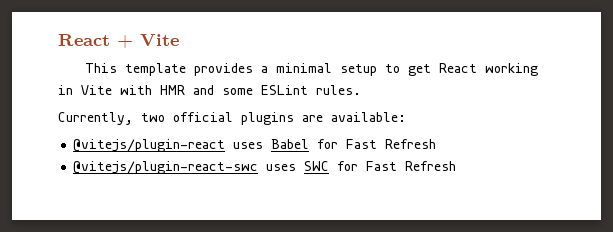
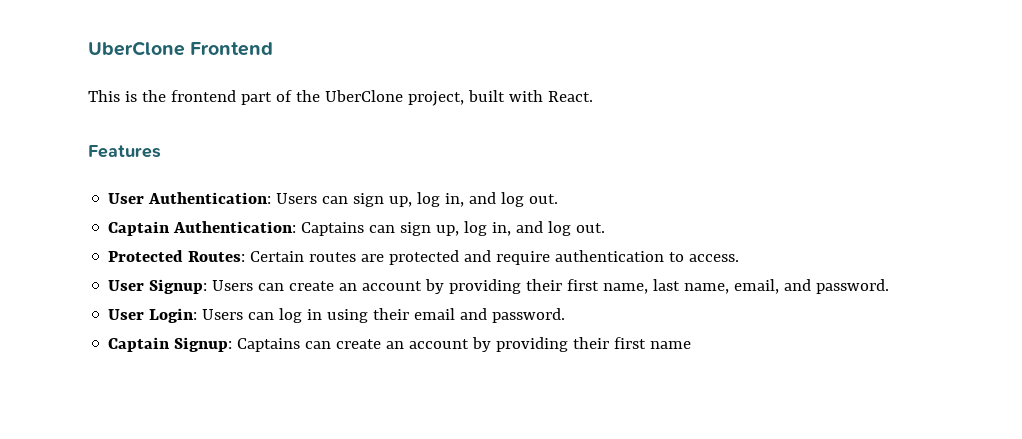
- React + Vite
- This template provides a minimal setup to get React working in Vite with HMR and some ESLint rules.
- Currently, two official plugins are available:
- @vitejs/plugin-react uses Babel for Fast Refresh
- @vitejs/plugin-react-swc uses SWC for Fast Refresh
+ UberClone Frontend
+ This is the frontend part of the UberClone project, built with React.
+ Features
+ User Authentication: Users can sign up, log in, and log out.
+ Captain Authentication: Captains can sign up, log in, and log out.
+ Protected Routes: Certain routes are protected and require authentication to access.
+ User Signup: Users can create an account by providing their first name, last name, email, and password.
+ User Login: Users can log in using their email and password.
+ Captain Signup: Captains can create an account by providing their first name

